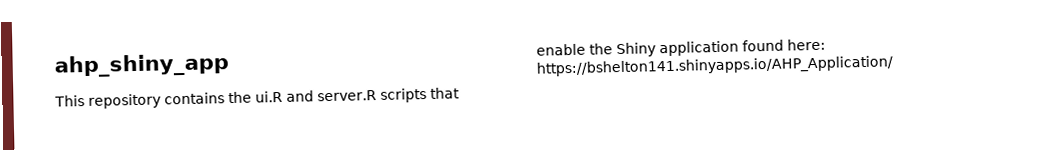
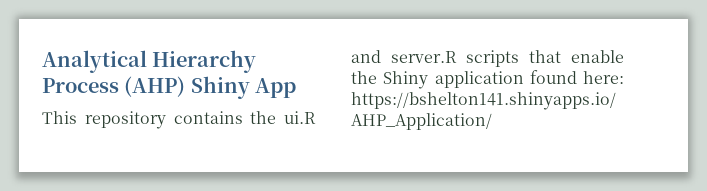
- ahp_shiny_app
+ Analytical Hierarchy Process (AHP) Shiny App

